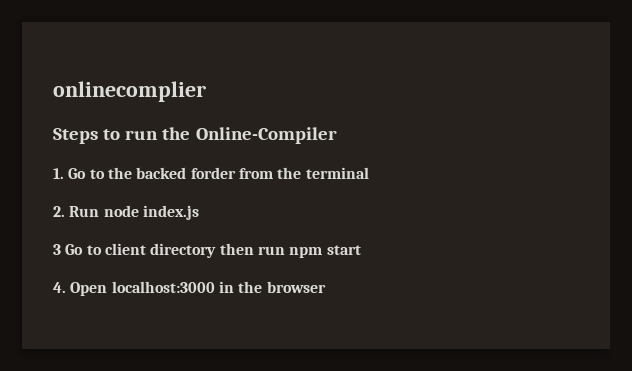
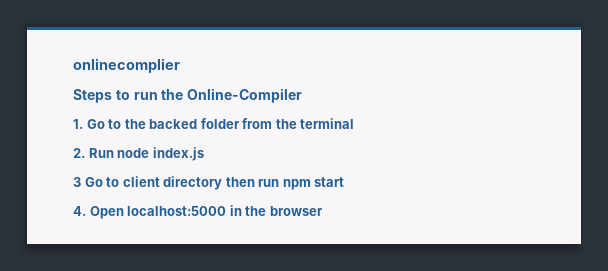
- 1. Go to the backed forder from the terminal
+ 1. Go to the backed folder from the terminal
- 4. Open localhost:3000 in the browser
+ 4. Open localhost:5000 in the browser

